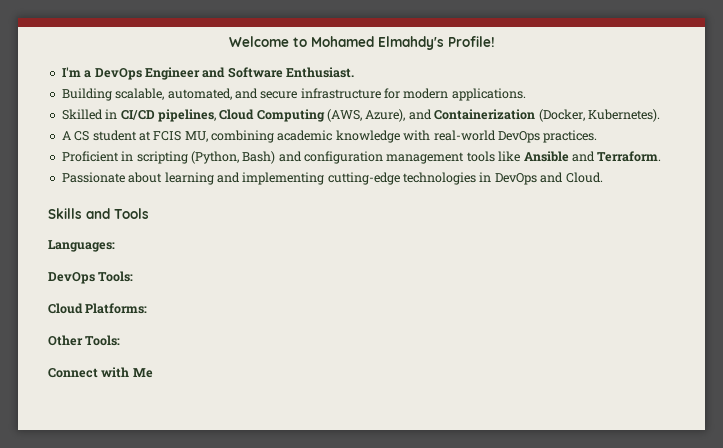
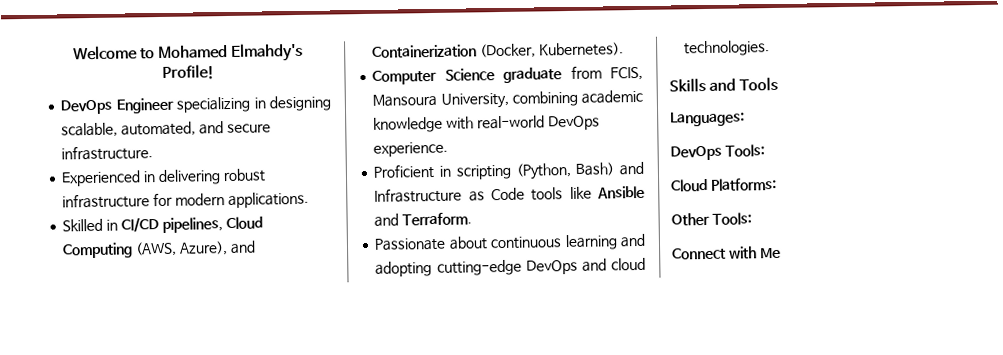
- I'm a DevOps Engineer and Software Enthusiast.
- Building scalable, automated, and secure infrastructure for modern applications.
+ DevOps Engineer specializing in designing scalable, automated, and secure infrastructure.
+ Experienced in delivering robust infrastructure for modern applications.
- A CS student at FCIS MU, combining academic knowledge with real-world DevOps practices.
+ Computer Science graduate from FCIS, Mansoura University, combining academic knowledge with real-world DevOps experience.
- Proficient in scripting (Python, Bash) and configuration management tools like Ansible and Terraform.
+ Proficient in scripting (Python, Bash) and Infrastructure as Code tools like Ansible and Terraform.
- Passionate about learning and implementing cutting-edge technologies in DevOps and Cloud.
+ Passionate about continuous learning and adopting cutting-edge DevOps and cloud technologies.

